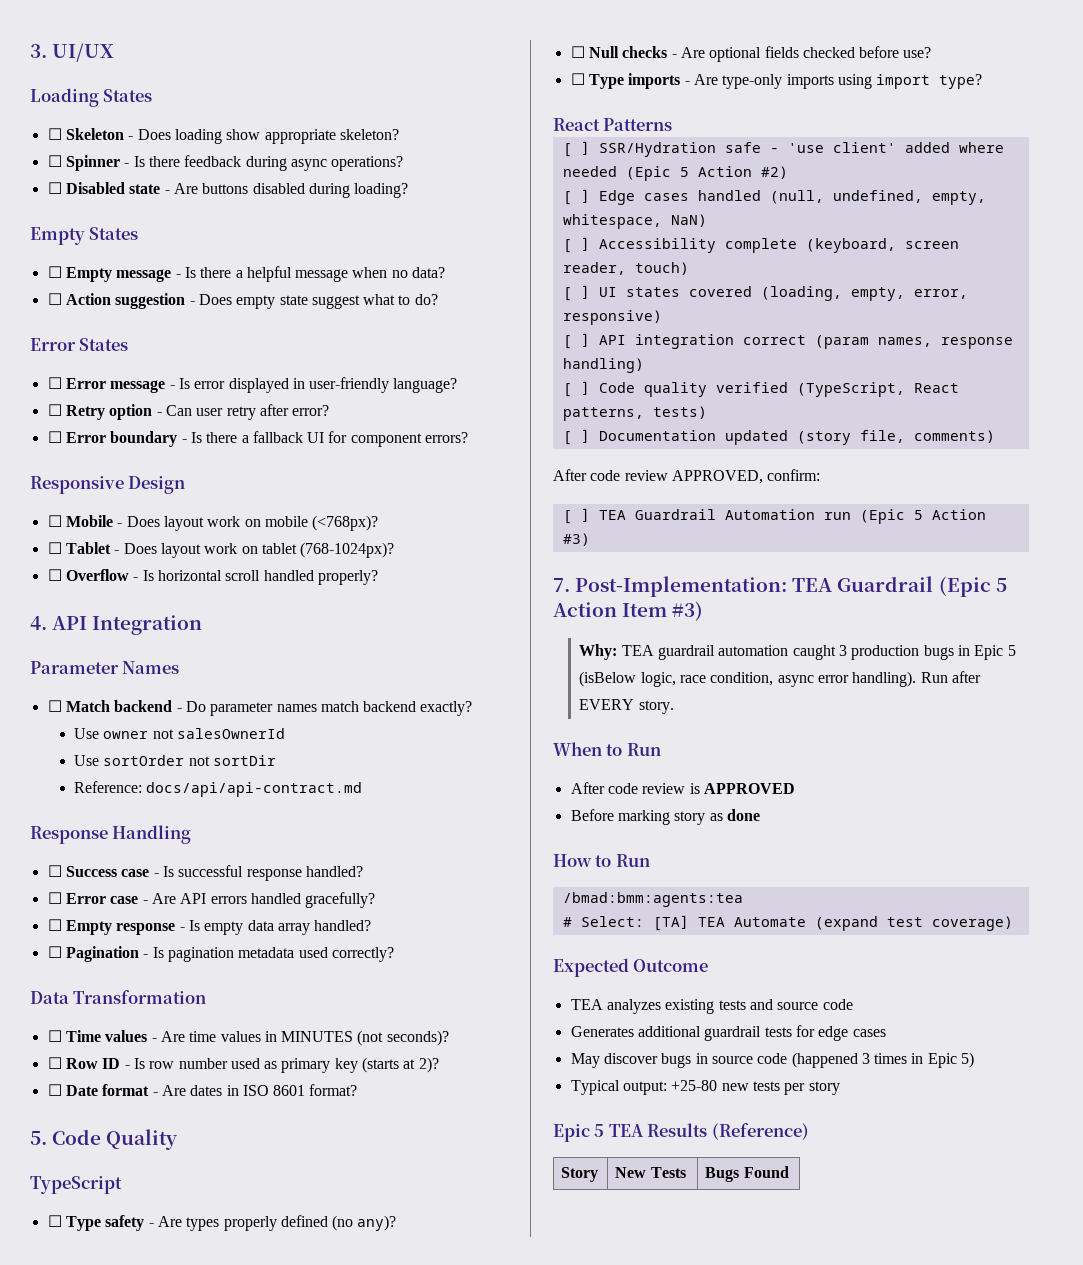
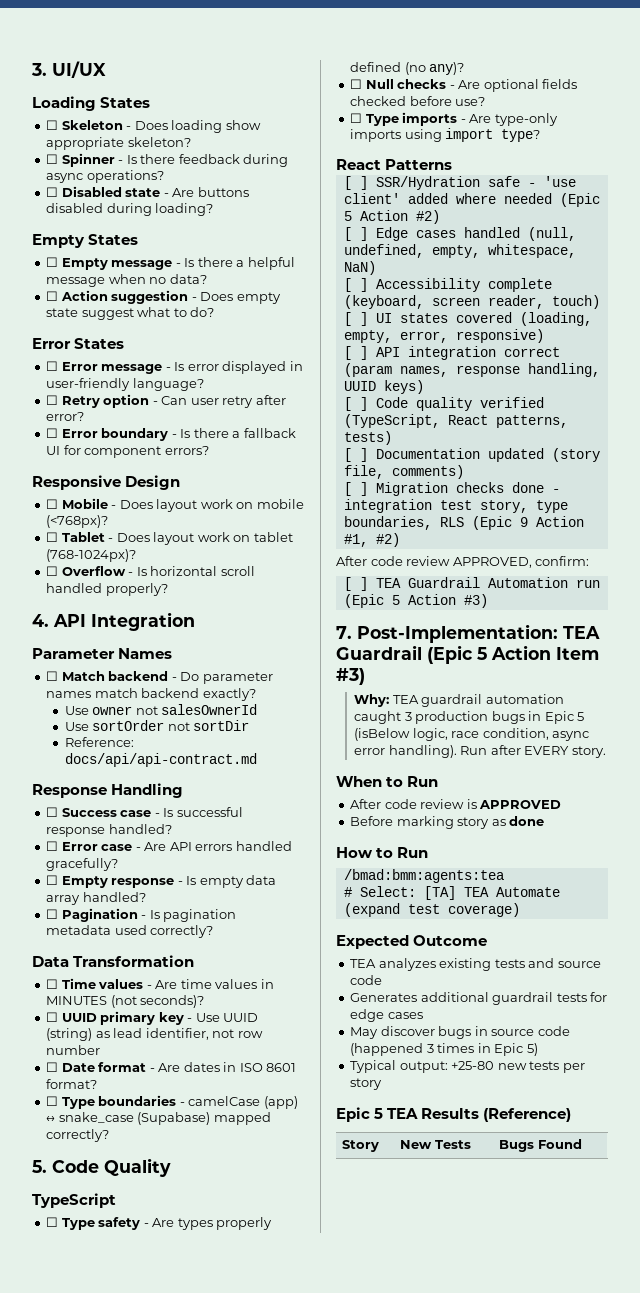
- ☐ Row ID - Is row number used as primary key (starts at 2)?
+ ☐ UUID primary key - Use UUID (string) as lead identifier, not row number
+ ☐ Type boundaries - camelCase (app) ↔ snake_case (Supabase) mapped correctly?
- [ ] API integration correct (param names, response handling)
+ [ ] API integration correct (param names, response handling, UUID keys)
+ [ ] Migration checks done - integration test story, type boundaries, RLS (Epic 9 Action #1, #2)

